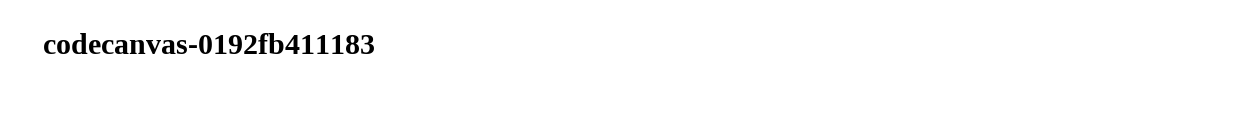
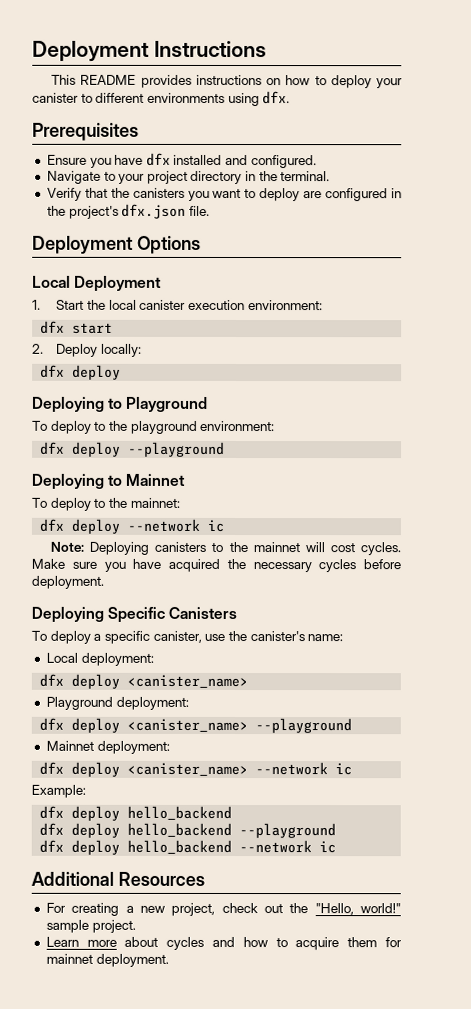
- codecanvas-0192fb411183
+ Deployment Instructions
+ This README provides instructions on how to deploy your canister to different environments using dfx.
+ Prerequisites
+ Ensure you have dfx installed and configured.
+ Navigate to your project directory in the terminal.
+ Verify that the canisters you want to deploy are configured in the project's dfx.json file.
+ Deployment Options
+ Local Deployment
+ 1. Start the local canister execution environment:
+ dfx start
+ 2. Deploy locally:
+ dfx deploy
+ Deploying to Playground
+ To deploy to the playground environment:
+ dfx deploy --playground
+ Deploying to Mainnet
+ To deploy to the mainnet:
+ dfx deploy --network ic
+ Note: Deploying canisters to the mainnet will cost cycles. Make sure you have acquired the necessary cycles before deployment.
+ Deploying Specific Canisters
+ To deploy a specific canister, use the canister's name:
+ Local deployment:
+ dfx deploy <canister_name>
+ Playground deployment:
+ dfx deploy <canister_name> --playground
+ Mainnet deployment:
+ dfx deploy <canister_name> --network ic
+ Example:
+ dfx deploy hello_backend
+ dfx deploy hello_backend --playground
+ dfx deploy hello_backend --network ic
+ Additional Resources
+ For creating a new project, check out the "Hello, world!" sample project.
+ Learn more about cycles and how to acquire them for mainnet deployment.

